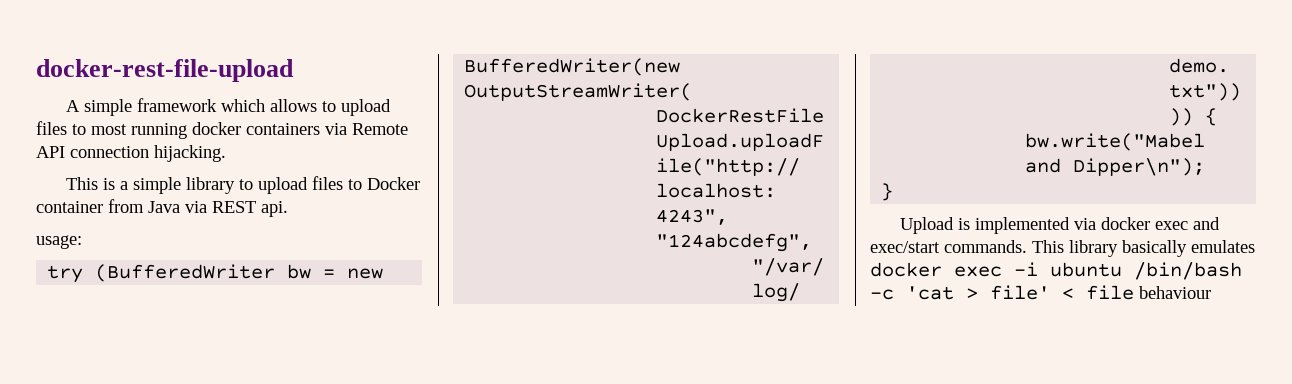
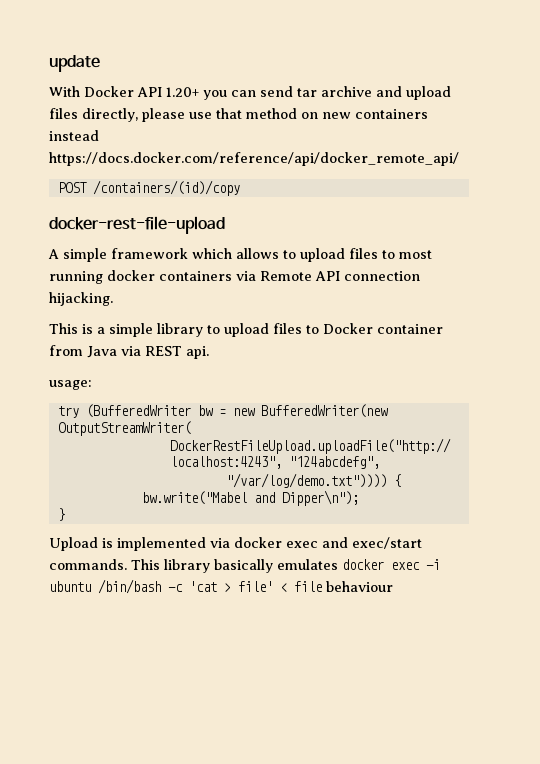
+ update
+ With Docker API 1.20+ you can send tar archive and upload files directly, please use that method on new containers instead https://docs.docker.com/reference/api/docker_remote_api/
+ POST /containers/(id)/copy

